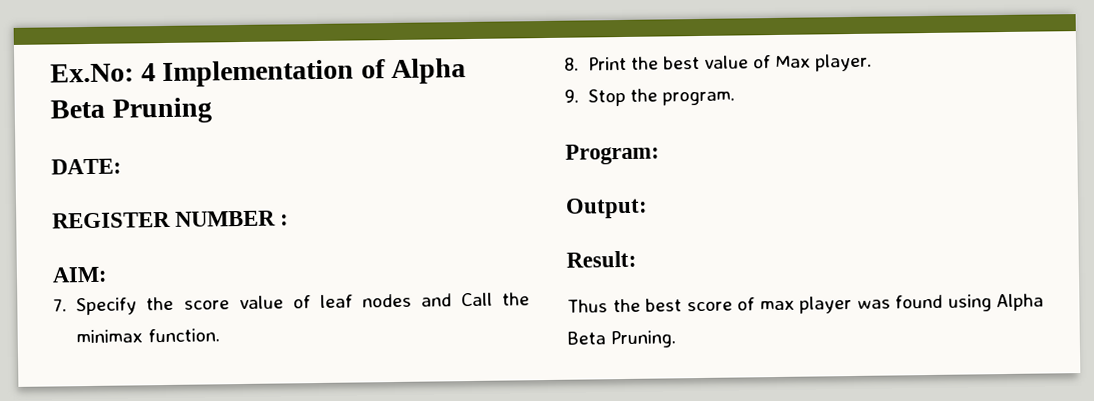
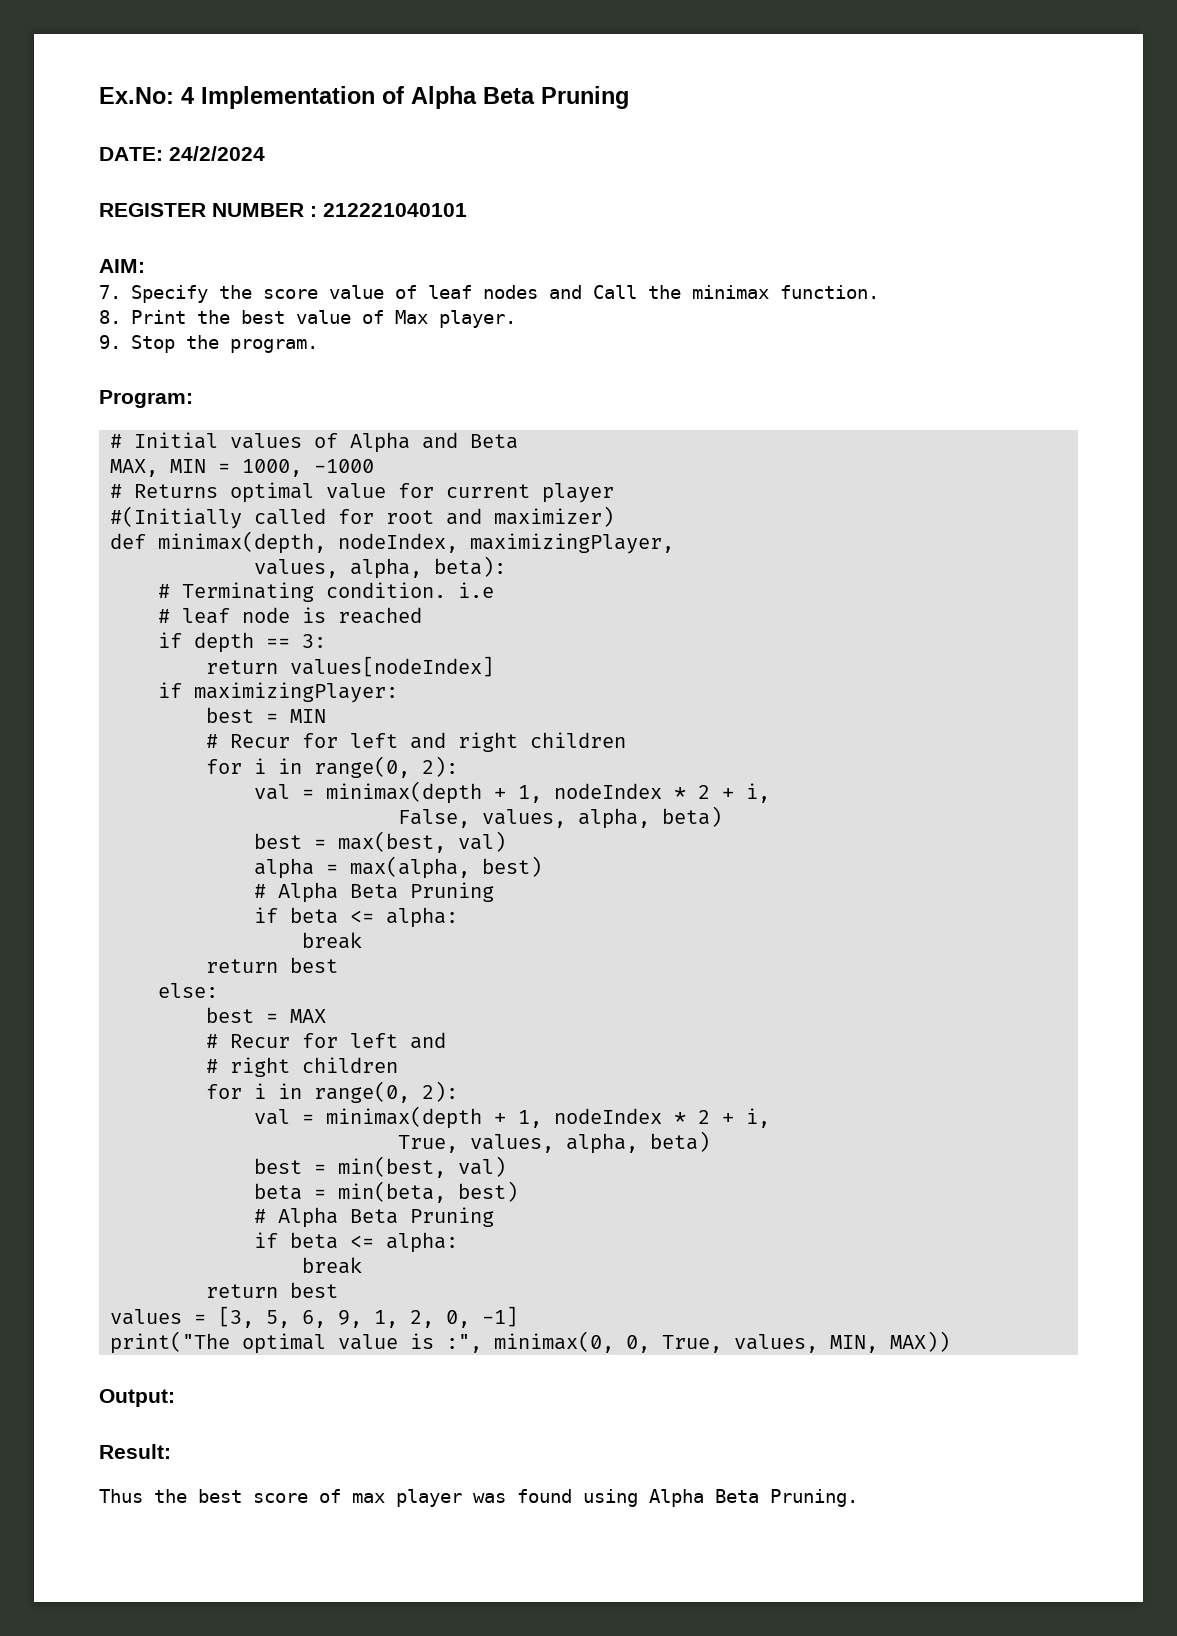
- DATE:
+ DATE: 24/2/2024
- REGISTER NUMBER :
+ REGISTER NUMBER : 212221040101
+ # Initial values of Alpha and Beta
+ MAX, MIN = 1000, -1000
+ # Returns optimal value for current player
+ #(Initially called for root and maximizer)
+ def minimax(depth, nodeIndex, maximizingPlayer,
+ values, alpha, beta):
+ # Terminating condition. i.e
+ # leaf node is reached
+ if depth == 3:
+ return values[nodeIndex]
+ if maximizingPlayer:
+ best = MIN
+ # Recur for left and right children
+ for i in range(0, 2):
+ val = minimax(depth + 1, nodeIndex * 2 + i,
+ False, values, alpha, beta)
+ best = max(best, val)
+ alpha = max(alpha, best)
+ # Alpha Beta Pruning
+ if beta <= alpha:
+ break
+ return best
+ else:
+ best = MAX
+ # Recur for left and
+ # right children
+ for i in range(0, 2):
+ val = minimax(depth + 1, nodeIndex * 2 + i,
+ True, values, alpha, beta)
+ best = min(best, val)
+ beta = min(beta, best)
+ # Alpha Beta Pruning
+ if beta <= alpha:
+ break
+ return best
+ values = [3, 5, 6, 9, 1, 2, 0, -1]
+ print("The optimal value is :", minimax(0, 0, True, values, MIN, MAX))

